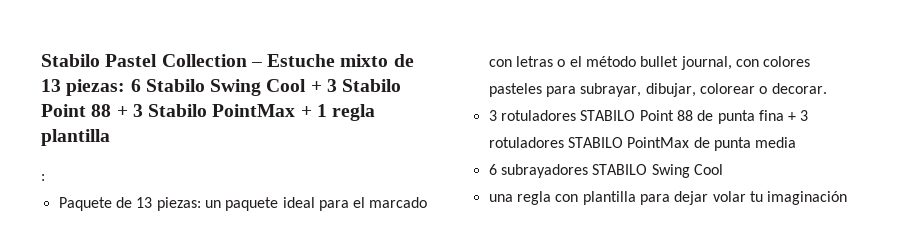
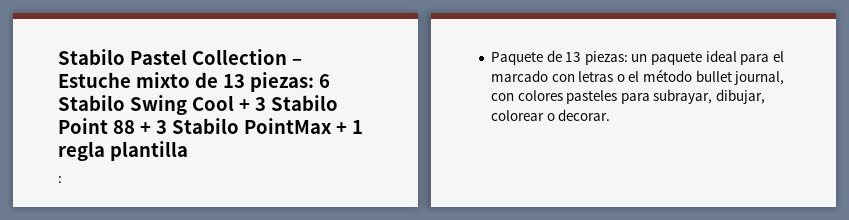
- 3 rotuladores STABILO Point 88 de punta fina + 3 rotuladores STABILO PointMax de punta media
- 6 subrayadores STABILO Swing Cool
- una regla con plantilla para dejar volar tu imaginación

